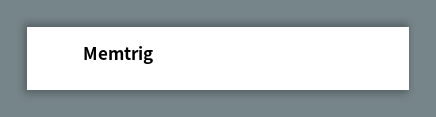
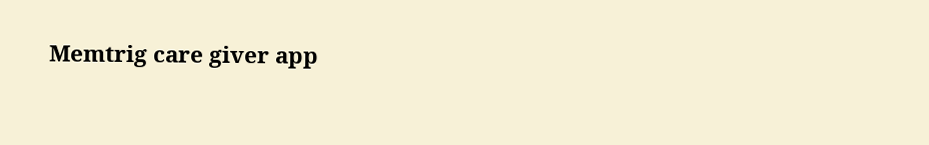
- Memtrig
+ Memtrig care giver app

